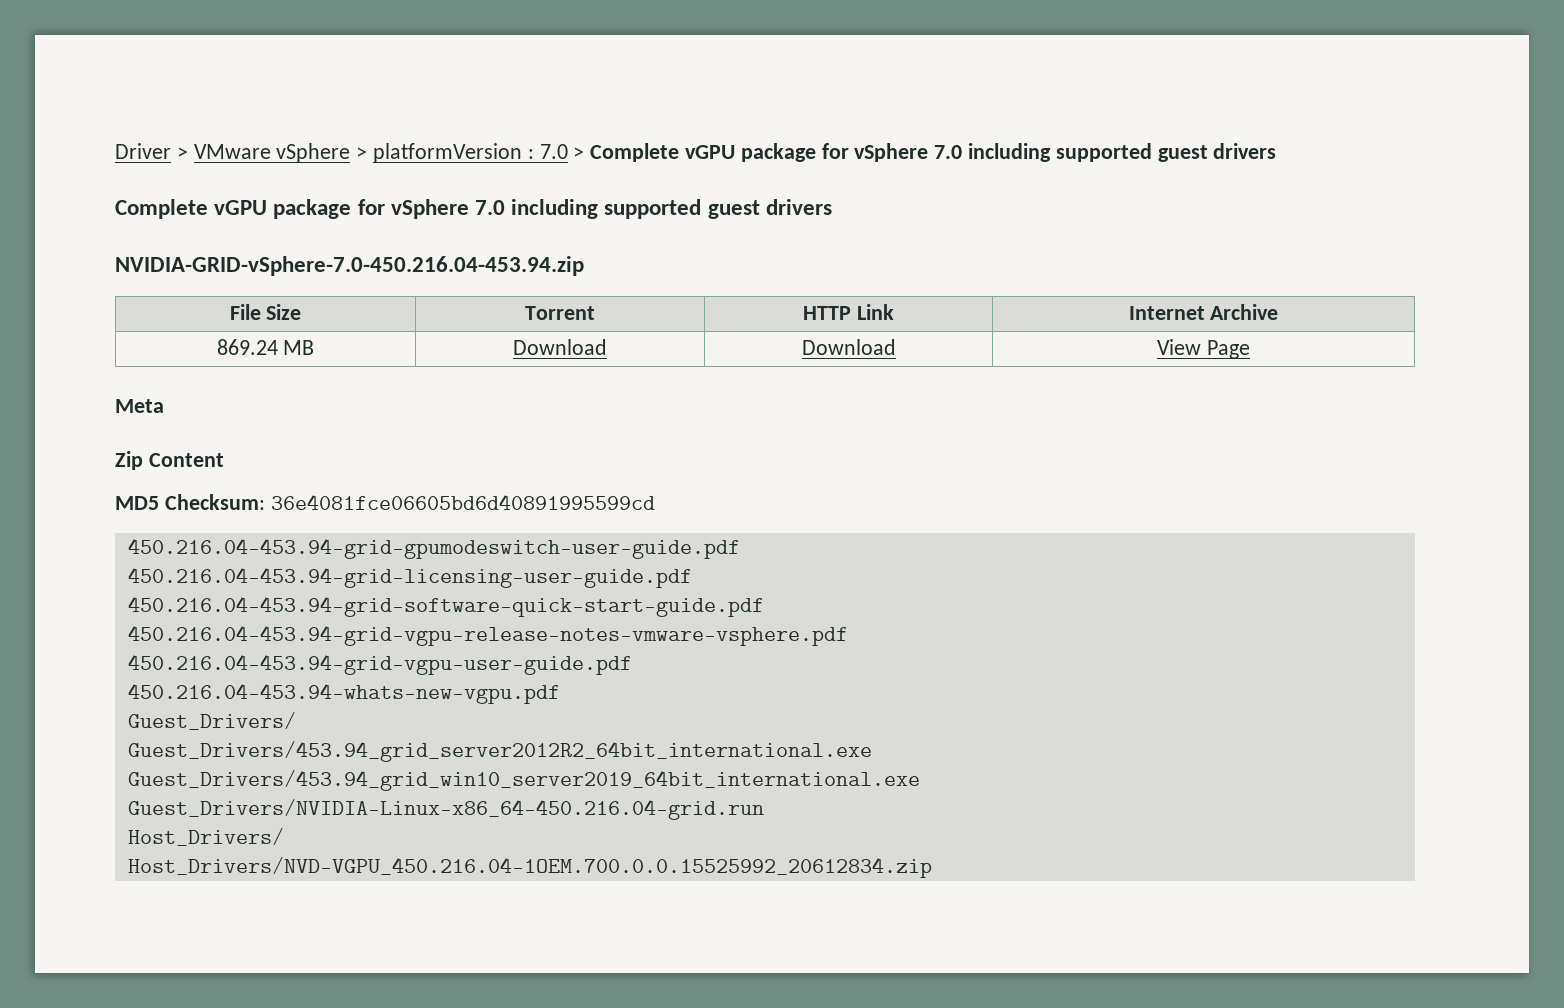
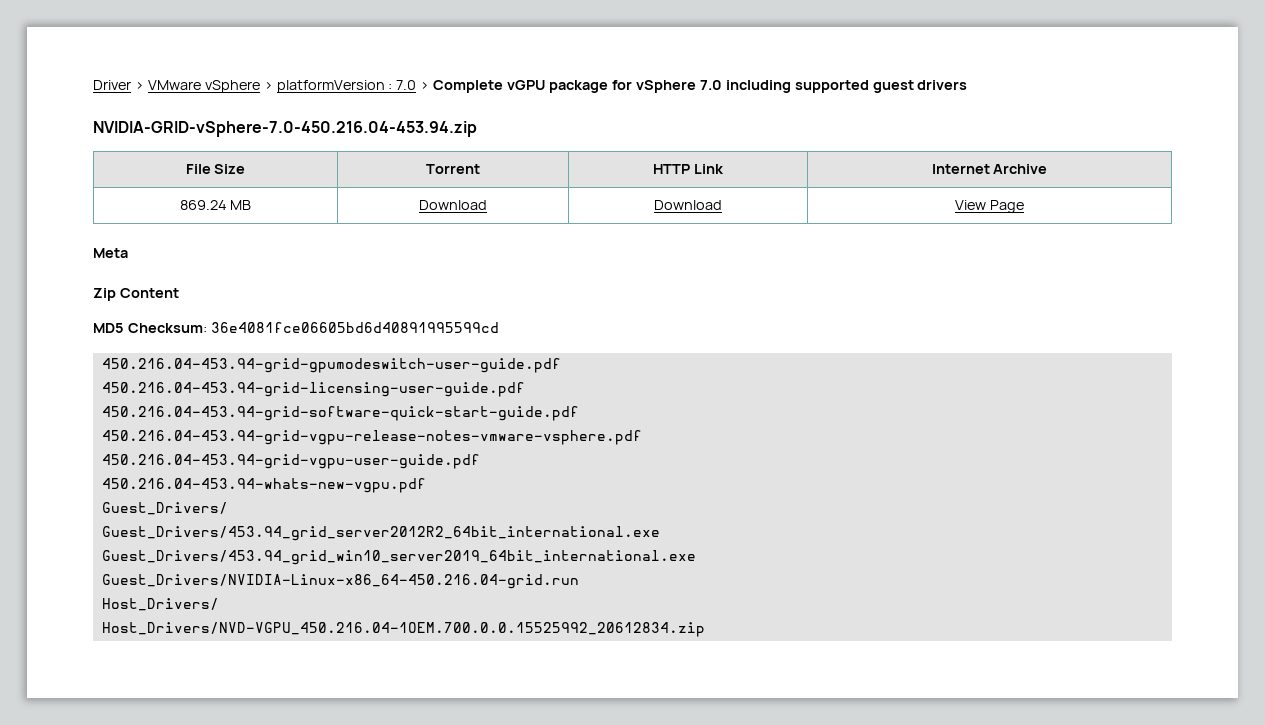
  Driver > VMware vSphere > platformVersion : 7.0 > Complete vGPU package for vSphere 7.0 including supported guest drivers
- Complete vGPU package for vSphere 7.0 including supported guest drivers

